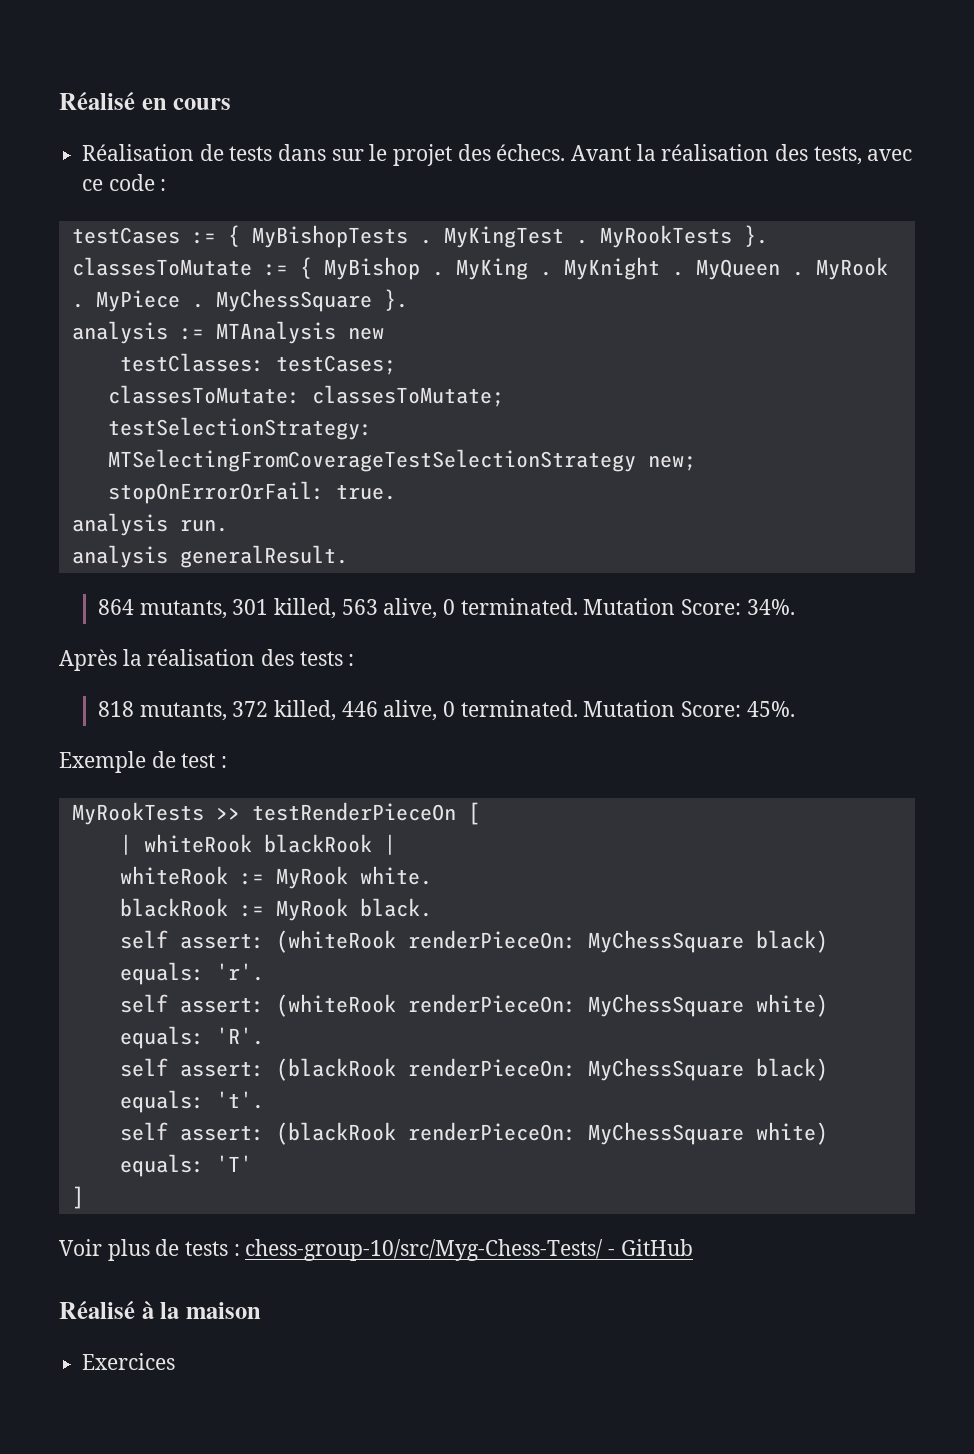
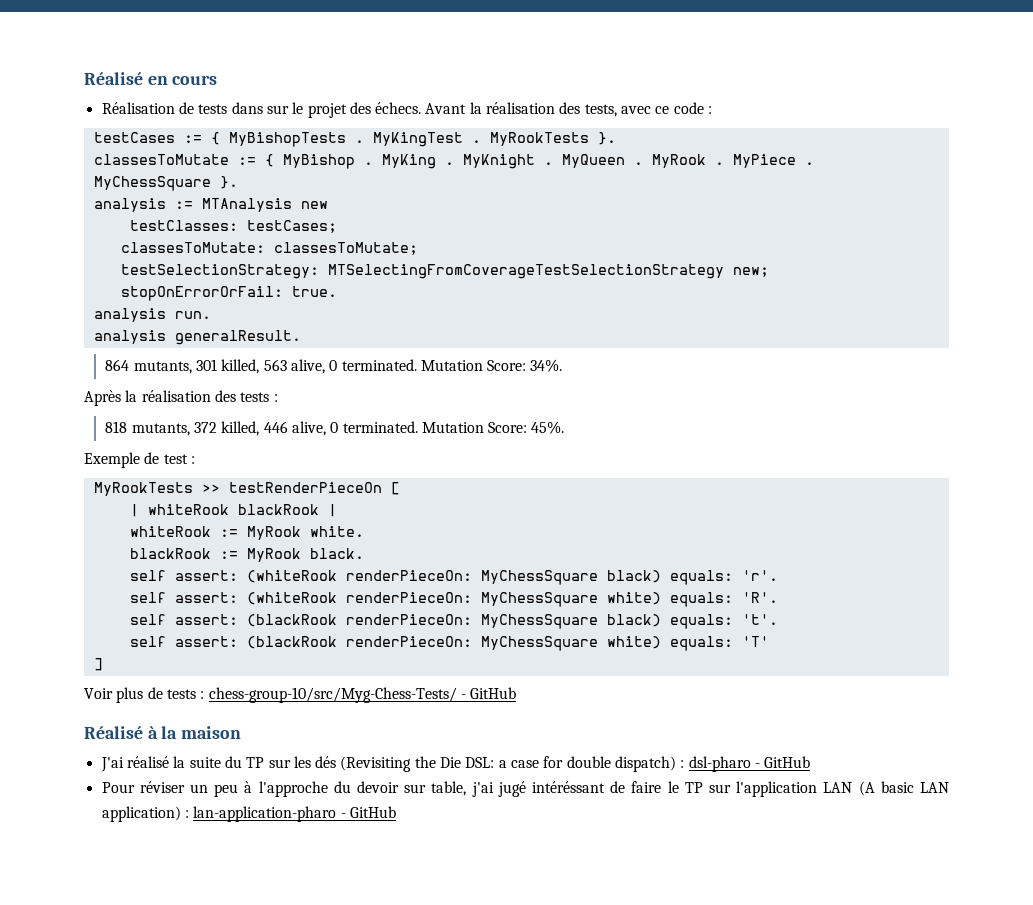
- Exercices
+ J'ai réalisé la suite du TP sur les dés (Revisiting the Die DSL: a case for double dispatch) : dsl-pharo - GitHub
+ Pour réviser un peu à l'approche du devoir sur table, j'ai jugé intéréssant de faire le TP sur l'application LAN (A basic LAN application) : lan-application-pharo - GitHub

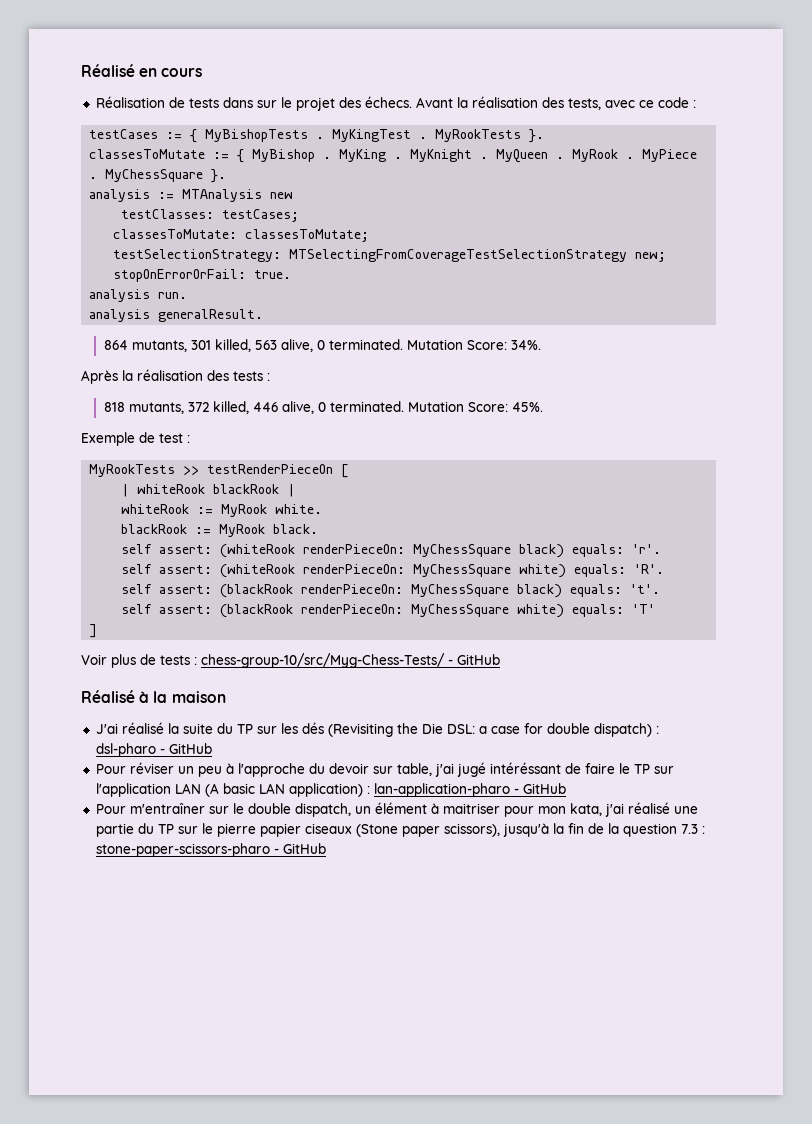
+ Pour m'entraîner sur le double dispatch, un élément à maitriser pour mon kata, j'ai réalisé une partie du TP sur le pierre papier ciseaux (Stone paper scissors), jusqu'à la fin de la question 7.3 : stone-paper-scissors-pharo - GitHub

